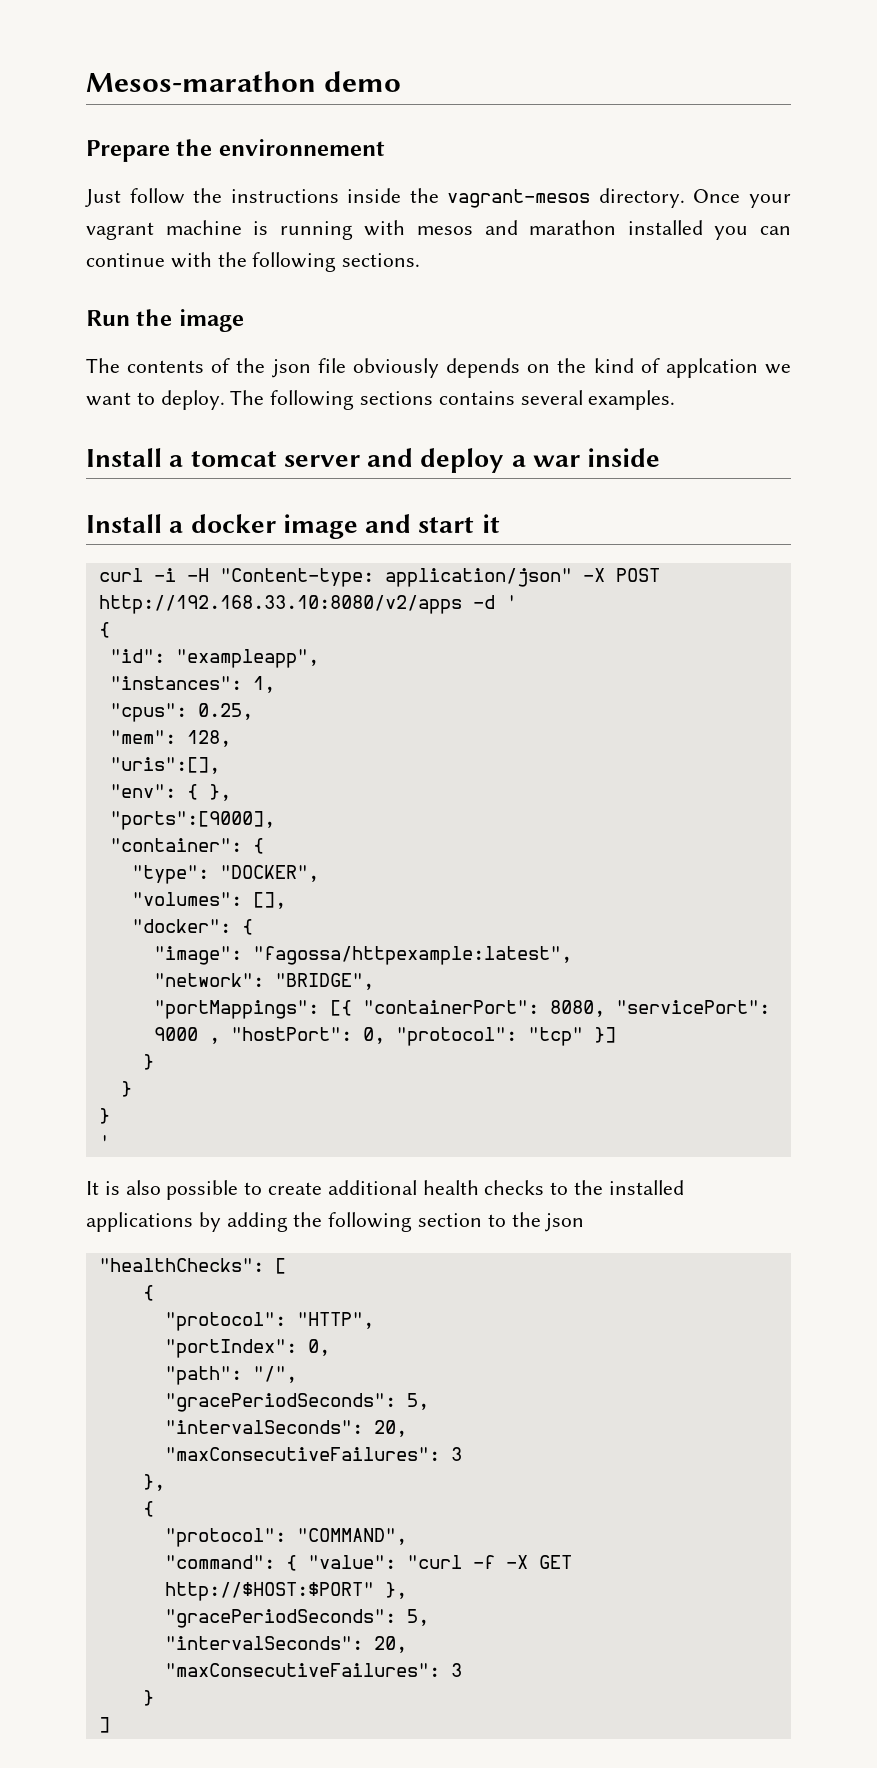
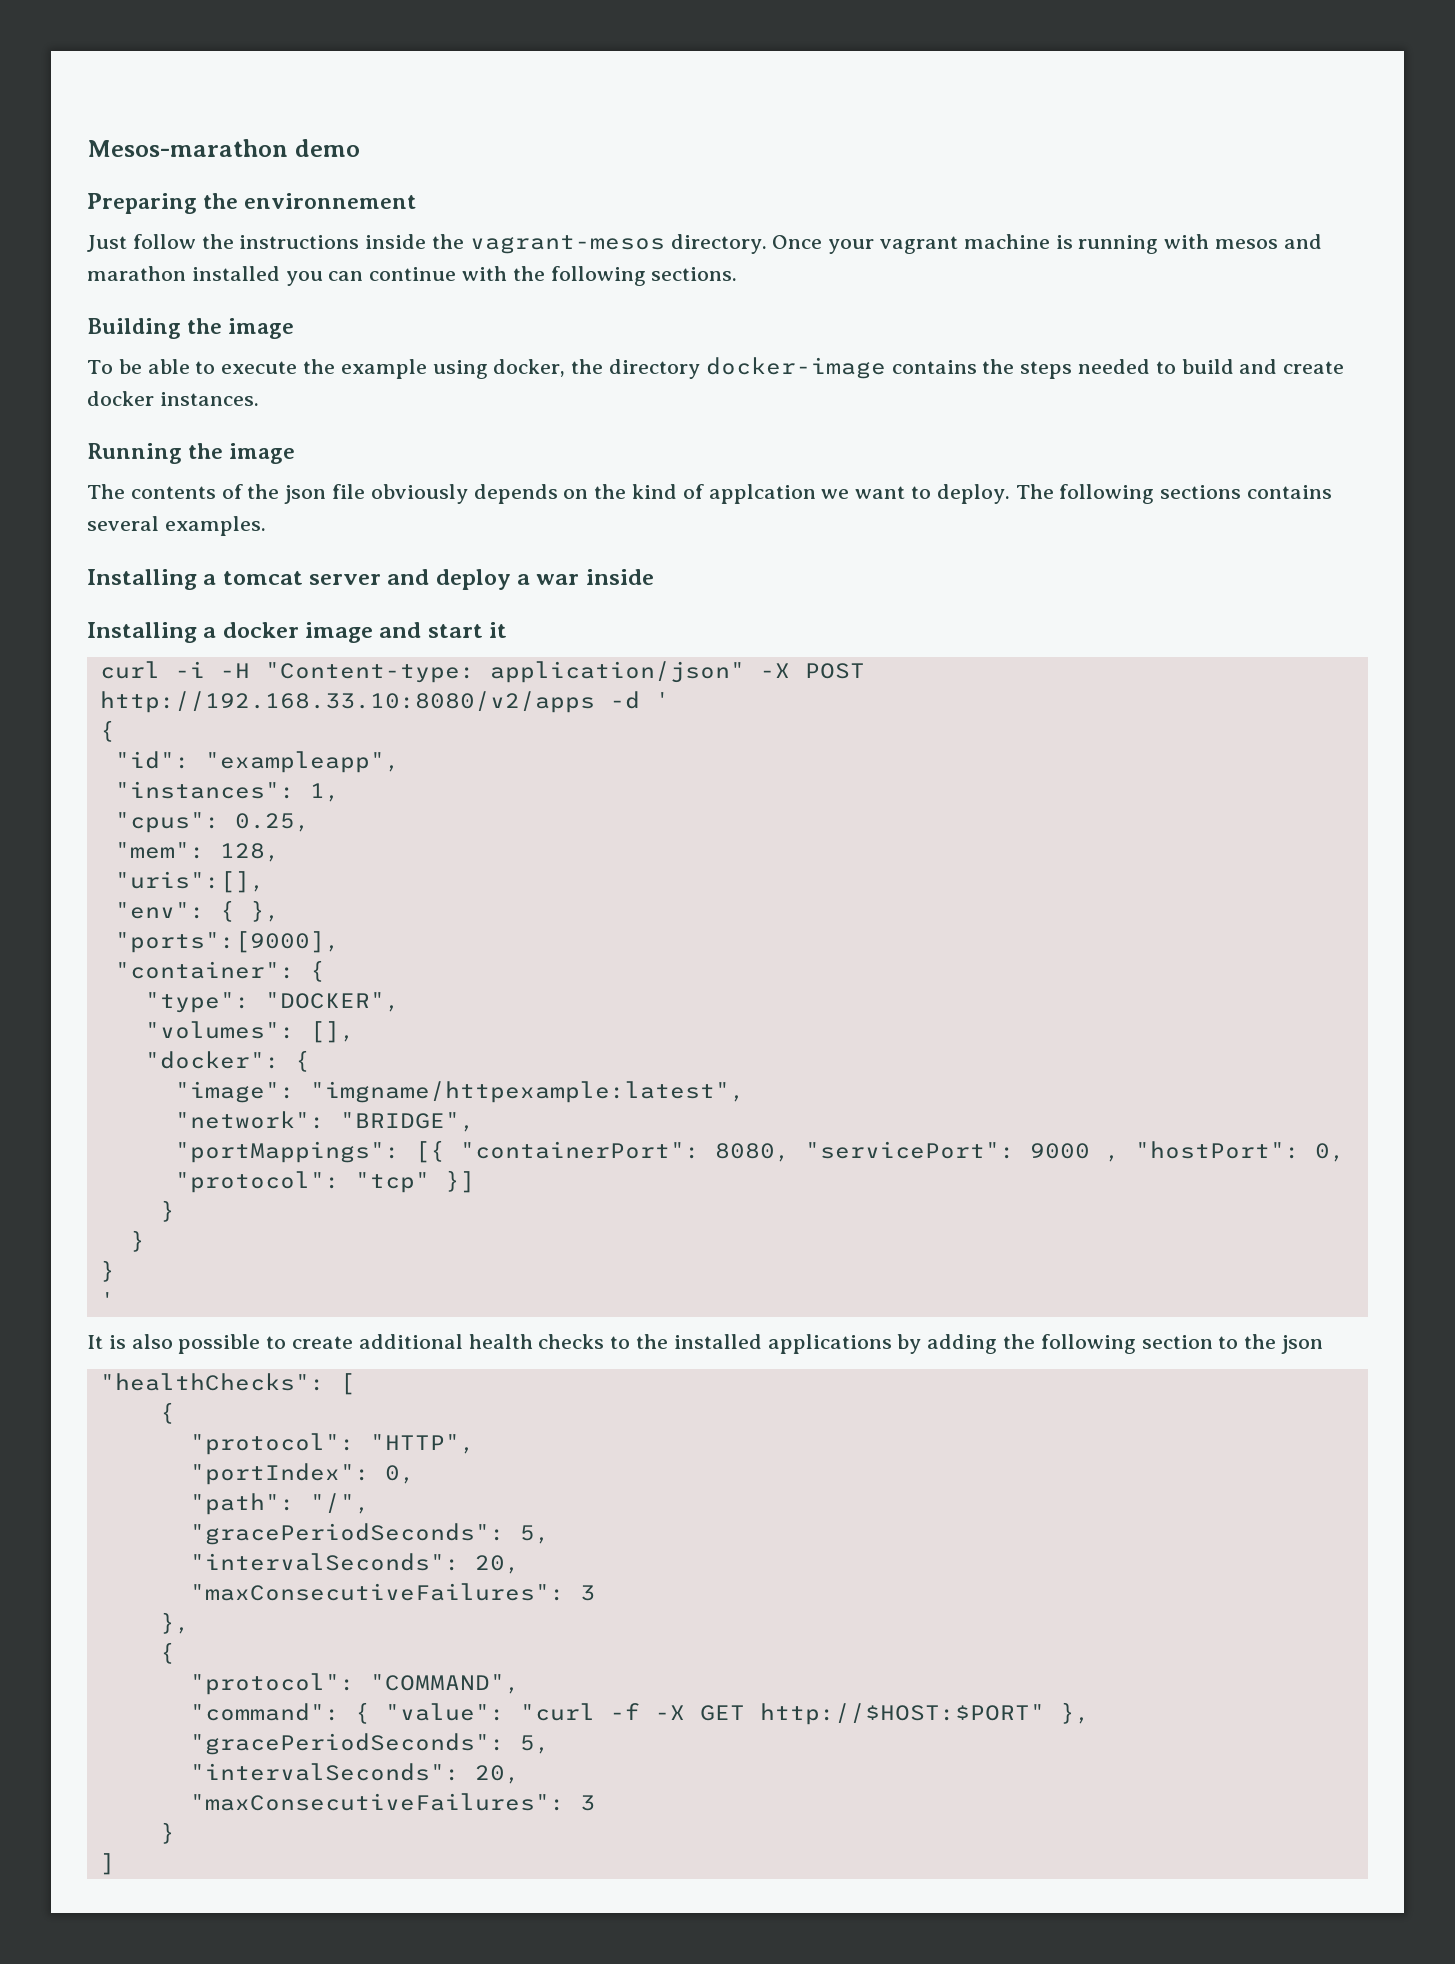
- Prepare the environnement
+ Preparing the environnement
- Run the image
+ Building the image
+ To be able to execute the example using docker, the directory docker-image contains the steps needed to build and create docker instances.
+ Running the image
- Install a tomcat server and deploy a war inside
+ Installing a tomcat server and deploy a war inside
- Install a docker image and start it
+ Installing a docker image and start it
- "image": "fagossa/httpexample:latest",
+ "image": "imgname/httpexample:latest",

